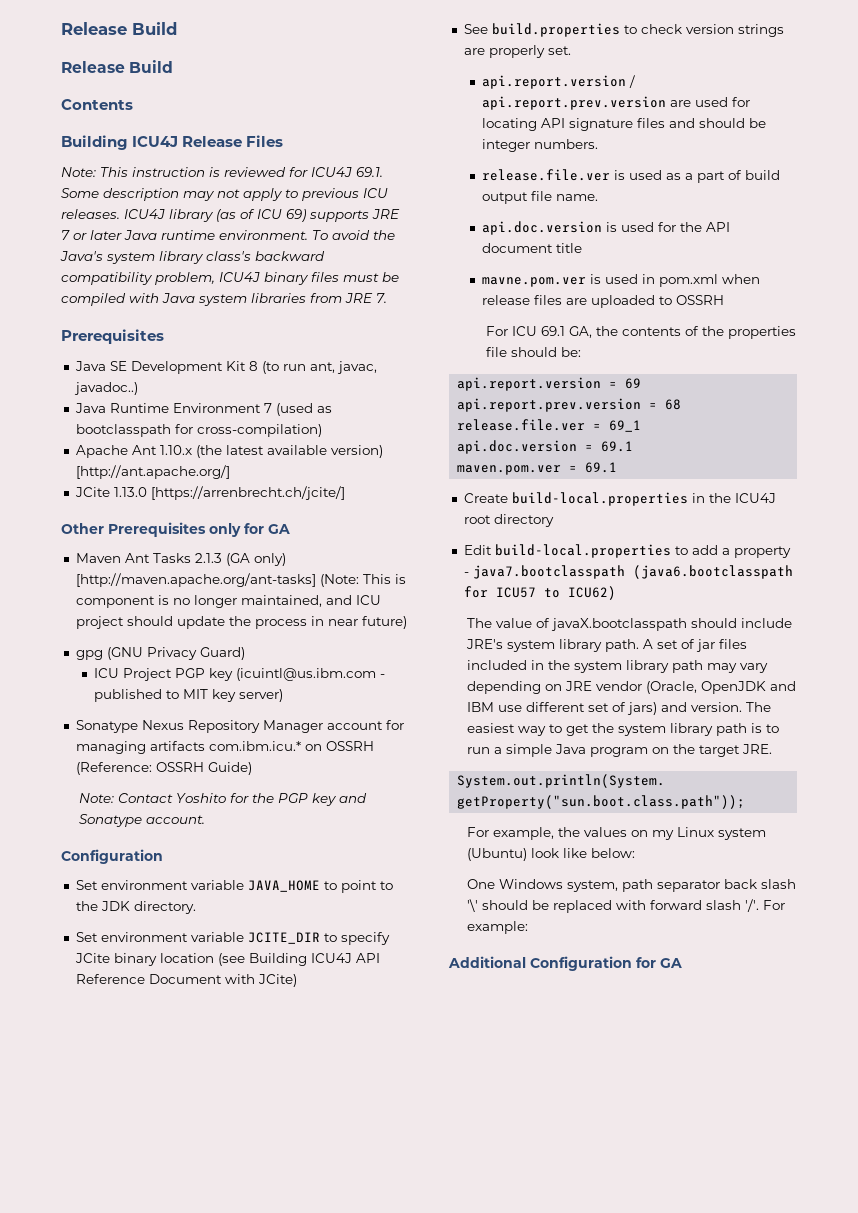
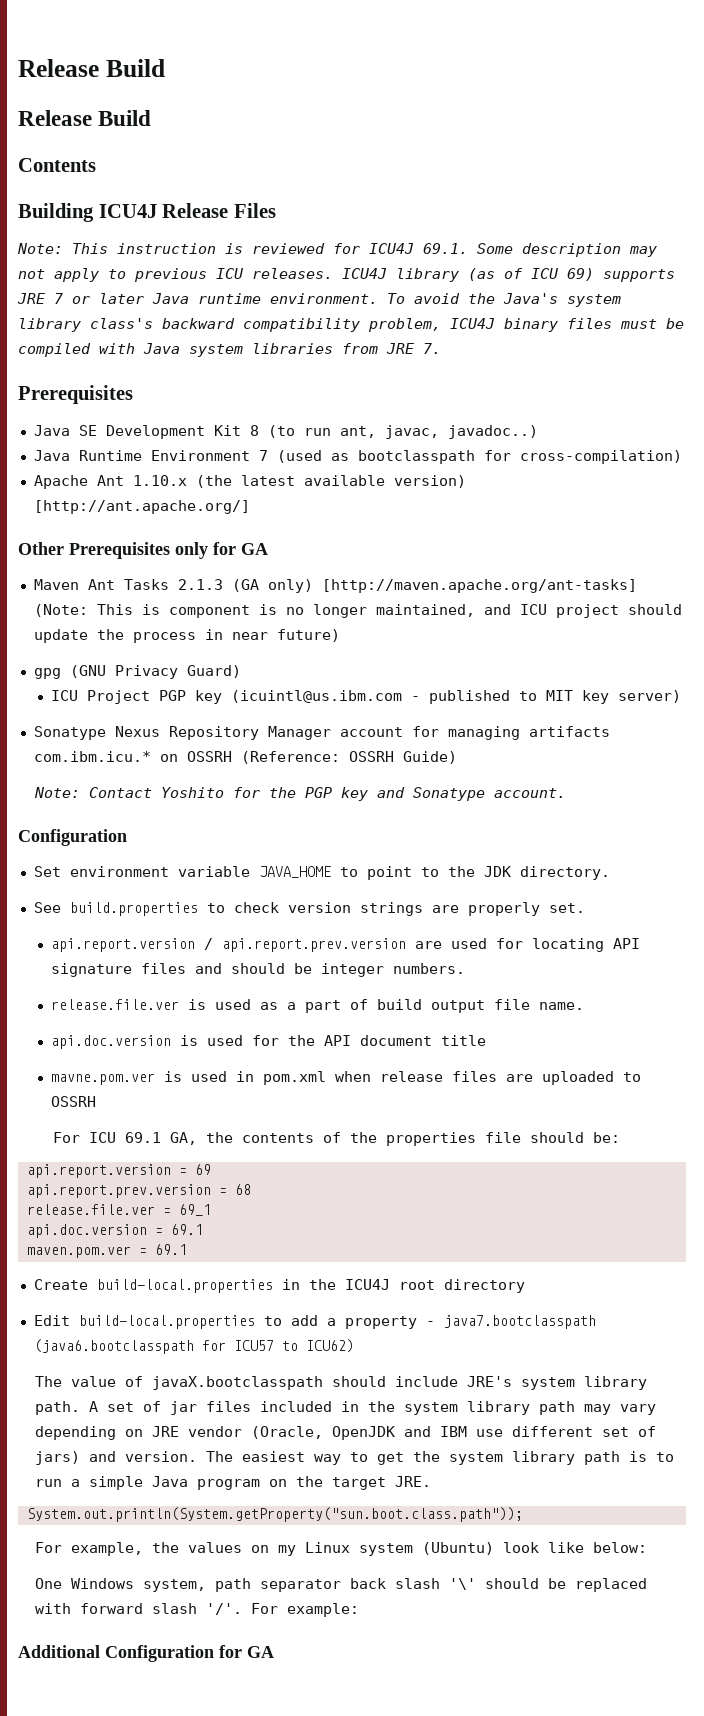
- JCite 1.13.0 [https://arrenbrecht.ch/jcite/]
- Set environment variable JCITE_DIR to specify JCite binary location (see Building ICU4J API Reference Document with JCite)

